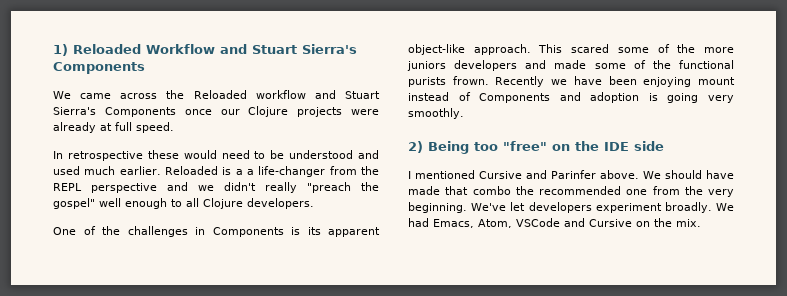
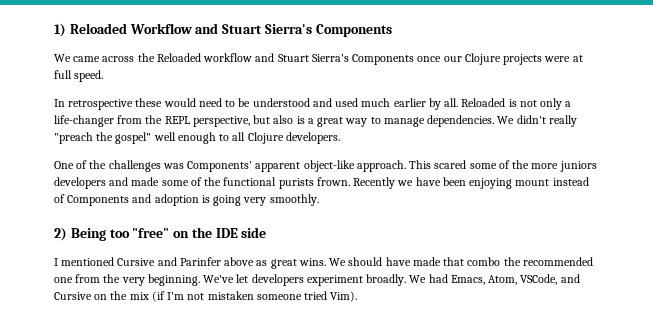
- We came across the Reloaded workflow and Stuart Sierra's Components once our Clojure projects were already at full speed.
+ We came across the Reloaded workflow and Stuart Sierra's Components once our Clojure projects were at full speed.
- In retrospective these would need to be understood and used much earlier. Reloaded is a a life-changer from the REPL perspective and we didn't really "preach the gospel" well enough to all Clojure developers.
+ In retrospective these would need to be understood and used much earlier by all. Reloaded is not only a life-changer from the REPL perspective, but also is a great way to manage dependencies. We didn't really "preach the gospel" well enough to all Clojure developers.
- One of the challenges in Components is its apparent object-like approach.
+ One of the challenges was Components' apparent object-like approach.
- I mentioned Cursive and Parinfer above.
+ I mentioned Cursive and Parinfer above as great wins.
- We had Emacs, Atom, VSCode and Cursive on the mix.
+ We had Emacs, Atom, VSCode, and Cursive on the mix (if I'm not mistaken someone tried Vim).

